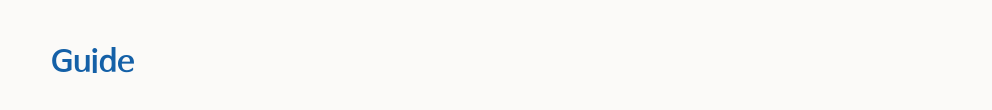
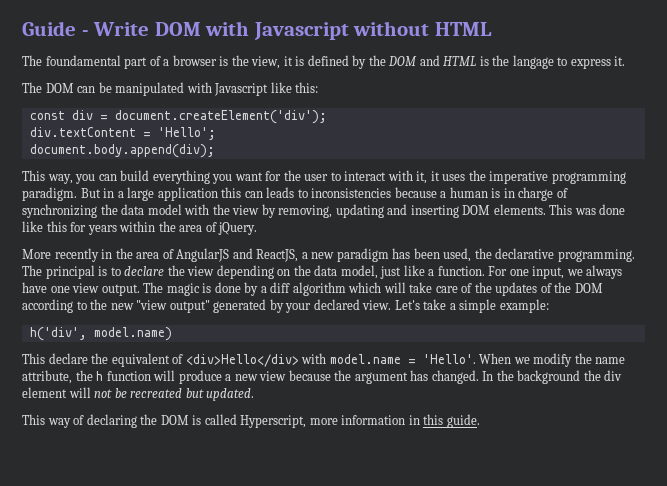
- Guide
+ Guide - Write DOM with Javascript without HTML
+ The foundamental part of a browser is the view, it is defined by the DOM and HTML is the langage to express it.
+ The DOM can be manipulated with Javascript like this:
+ const div = document.createElement('div');
+ div.textContent = 'Hello';
+ document.body.append(div);
+ This way, you can build everything you want for the user to interact with it, it uses the imperative programming paradigm. But in a large application this can leads to inconsistencies because a human is in charge of synchronizing the data model with the view by removing, updating and inserting DOM elements. This was done like this for years within the area of jQuery.
+ More recently in the area of AngularJS and ReactJS, a new paradigm has been used, the declarative programming. The principal is to declare the view depending on the data model, just like a function. For one input, we always have one view output. The magic is done by a diff algorithm which will take care of the updates of the DOM according to the new "view output" generated by your declared view. Let's take a simple example:
+ h('div', model.name)
+ This declare the equivalent of <div>Hello</div> with model.name = 'Hello'. When we modify the name attribute, the h function will produce a new view because the argument has changed. In the background the div element will not be recreated but updated.
+ This way of declaring the DOM is called Hyperscript, more information in this guide.

